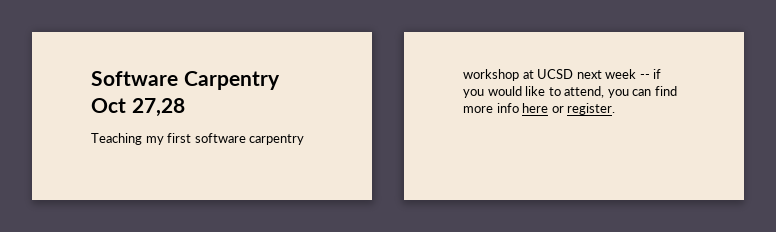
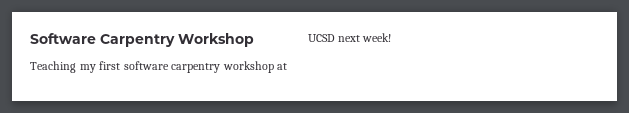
- Software Carpentry Oct 27,28
+ Software Carpentry Workshop
- Teaching my first software carpentry workshop at UCSD next week -- if you would like to attend, you can find more info here or register.
+ Teaching my first software carpentry workshop at UCSD next week!

